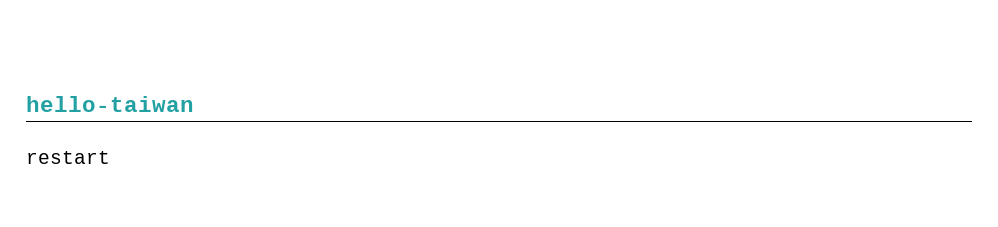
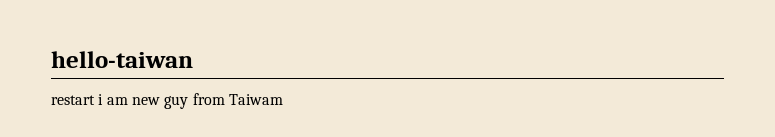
- restart
+ restart i am new guy from Taiwam

